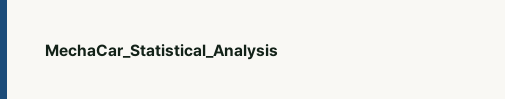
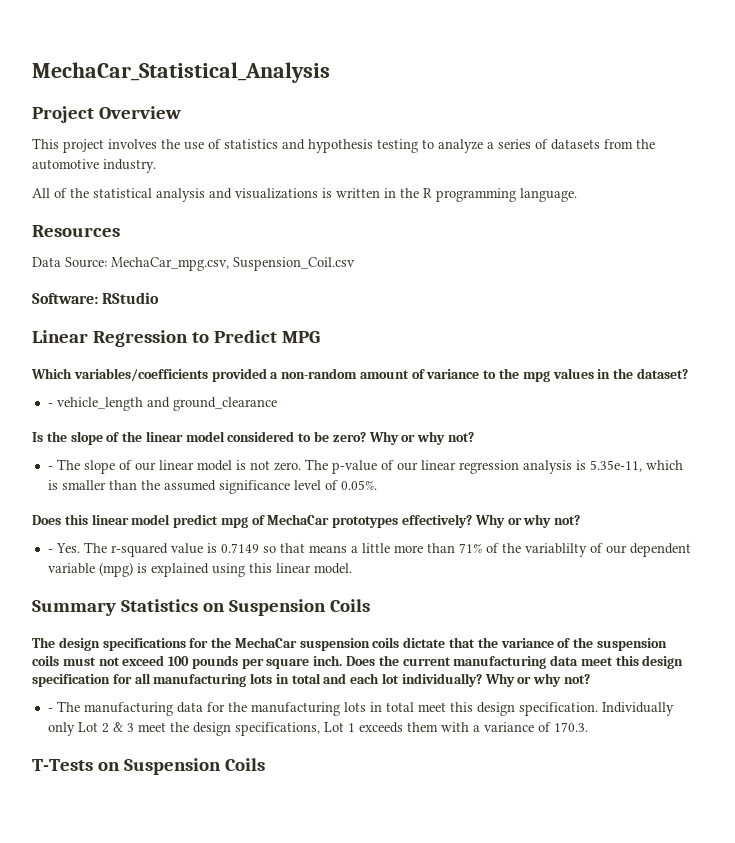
+ Project Overview
+ This project involves the use of statistics and hypothesis testing to analyze a series of datasets from the automotive industry.
+ All of the statistical analysis and visualizations is written in the R programming language.
+ Resources
+ Data Source: MechaCar_mpg.csv, Suspension_Coil.csv
+ Software: RStudio
+ Linear Regression to Predict MPG
+ Which variables/coefficients provided a non-random amount of variance to the mpg values in the dataset?
+ - vehicle_length and ground_clearance
+ Is the slope of the linear model considered to be zero? Why or why not?
+ - The slope of our linear model is not zero. The p-value of our linear regression analysis is 5.35e-11, which is smaller than the assumed significance level of 0.05%.
+ Does this linear model predict mpg of MechaCar prototypes effectively? Why or why not?
+ - Yes. The r-squared value is 0.7149 so that means a little more than 71% of the variablilty of our dependent variable (mpg) is explained using this linear model.
+ Summary Statistics on Suspension Coils
+ The design specifications for the MechaCar suspension coils dictate that the variance of the suspension coils must not exceed 100 pounds per square inch. Does the current manufacturing data meet this design specification for all manufacturing lots in total and each lot individually? Why or why not?
+ - The manufacturing data for the manufacturing lots in total meet this design specification. Individually only Lot 2 & 3 meet the design specifications, Lot 1 exceeds them with a variance of 170.3.
+ T-Tests on Suspension Coils

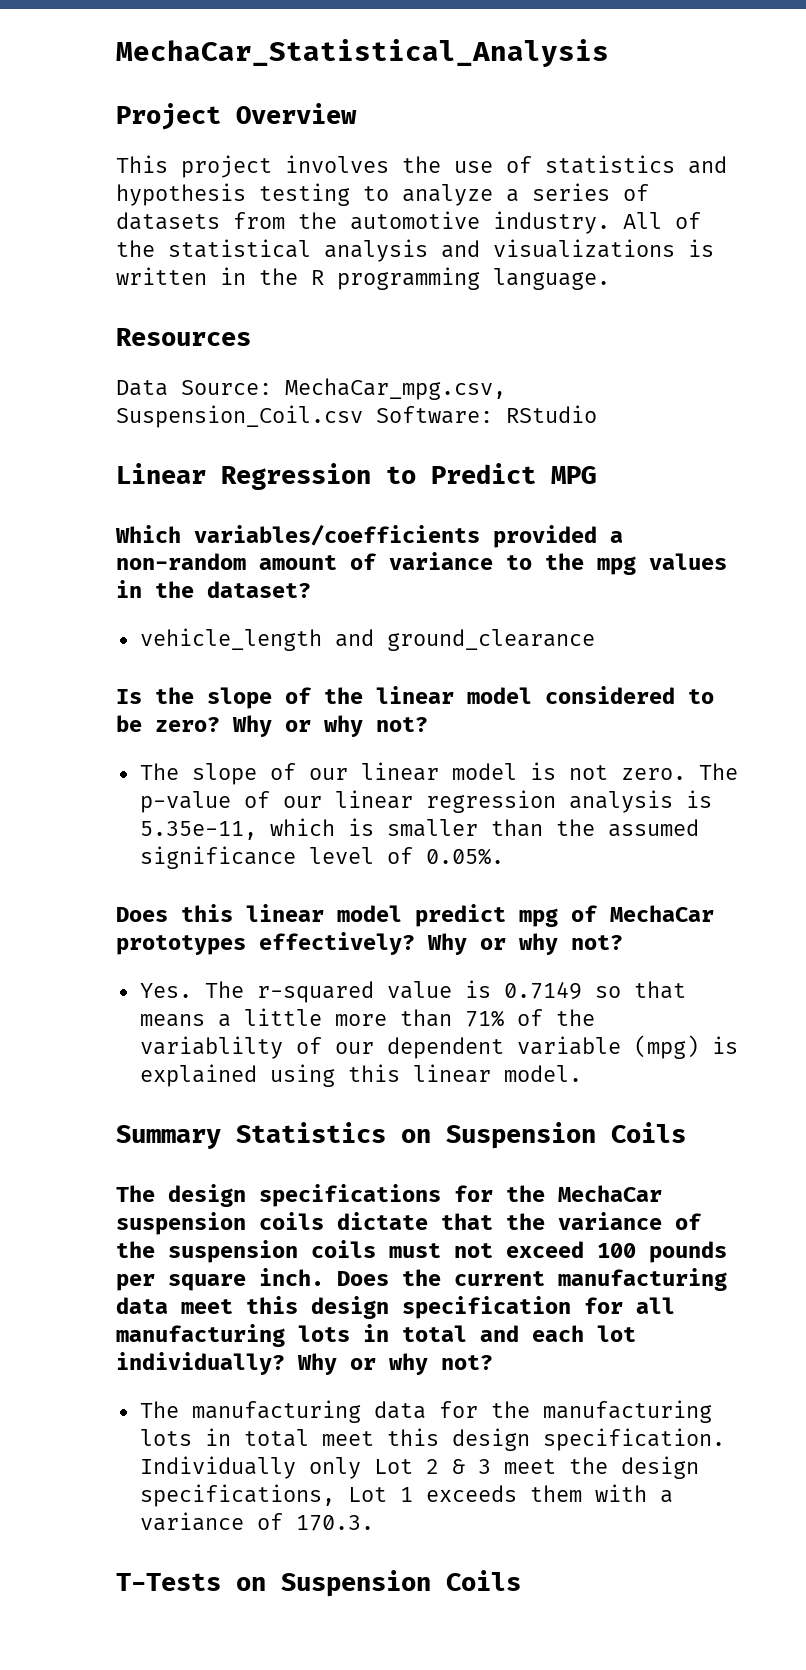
- This project involves the use of statistics and hypothesis testing to analyze a series of datasets from the automotive industry.
- All of the statistical analysis and visualizations is written in the R programming language.
+ This project involves the use of statistics and hypothesis testing to analyze a series of datasets from the automotive industry. All of the statistical analysis and visualizations is written in the R programming language.
- Data Source: MechaCar_mpg.csv, Suspension_Coil.csv
- Software: RStudio
+ Data Source: MechaCar_mpg.csv, Suspension_Coil.csv Software: RStudio
- - vehicle_length and ground_clearance
+ vehicle_length and ground_clearance
- - The slope of our linear model is not zero.
+ The slope of our linear model is not zero.
- - Yes. The r-squared value is 0.7149 so that means a little more than 71% of the variablilty of our dependent variable (mpg) is explained using this linear model.
+ Yes. The r-squared value is 0.7149 so that means a little more than 71% of the variablilty of our dependent variable (mpg) is explained using this linear model.
- - The manufacturing data for the manufacturing lots in total meet this design specification.
+ The manufacturing data for the manufacturing lots in total meet this design specification.

